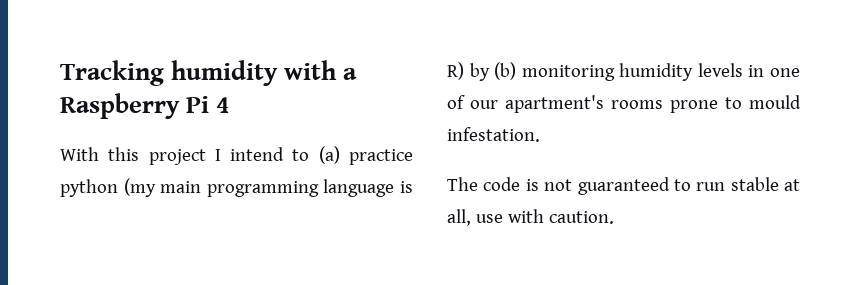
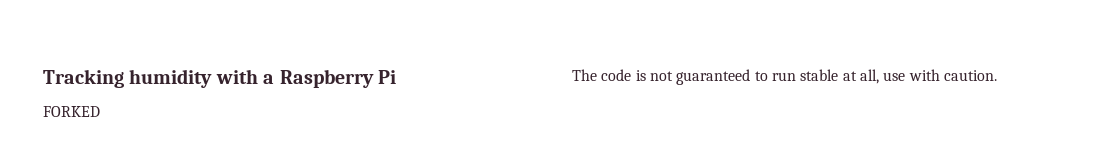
- Tracking humidity with a Raspberry Pi 4
- With this project I intend to (a) practice python (my main programming language is R) by (b) monitoring humidity levels in one of our apartment's rooms prone to mould infestation.
+ Tracking humidity with a Raspberry Pi
+ FORKED

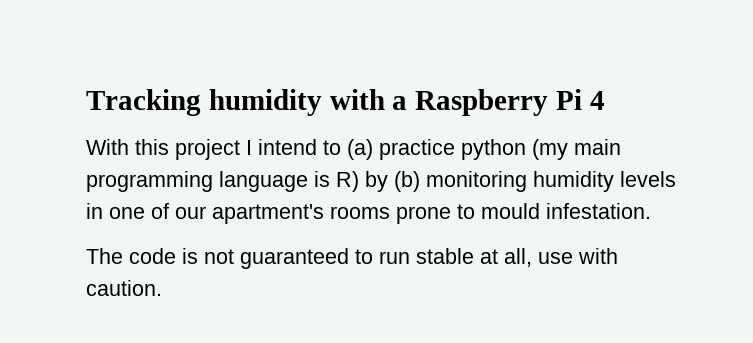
- Tracking humidity with a Raspberry Pi
- FORKED
+ Tracking humidity with a Raspberry Pi 4
+ With this project I intend to (a) practice python (my main programming language is R) by (b) monitoring humidity levels in one of our apartment's rooms prone to mould infestation.

